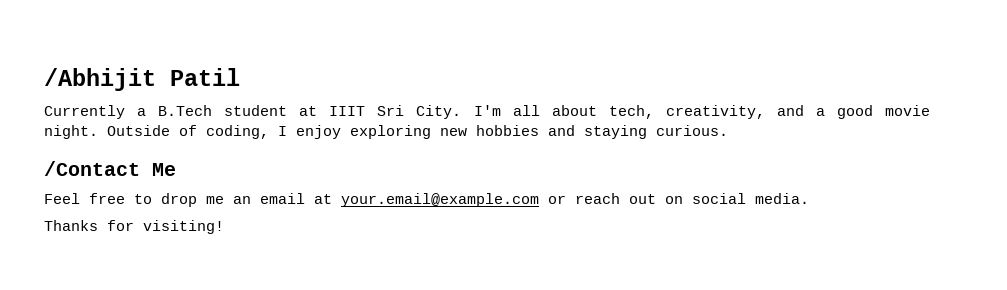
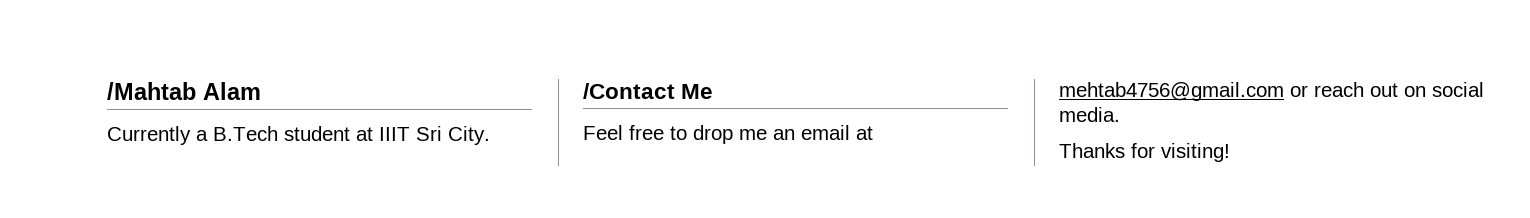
- /Abhijit Patil
+ /Mahtab Alam
- I'm all about tech, creativity, and a good movie night. Outside of coding, I enjoy exploring new hobbies and staying curious.
- Feel free to drop me an email at your.email@example.com or reach out on social media.
+ Feel free to drop me an email at mehtab4756@gmail.com or reach out on social media.

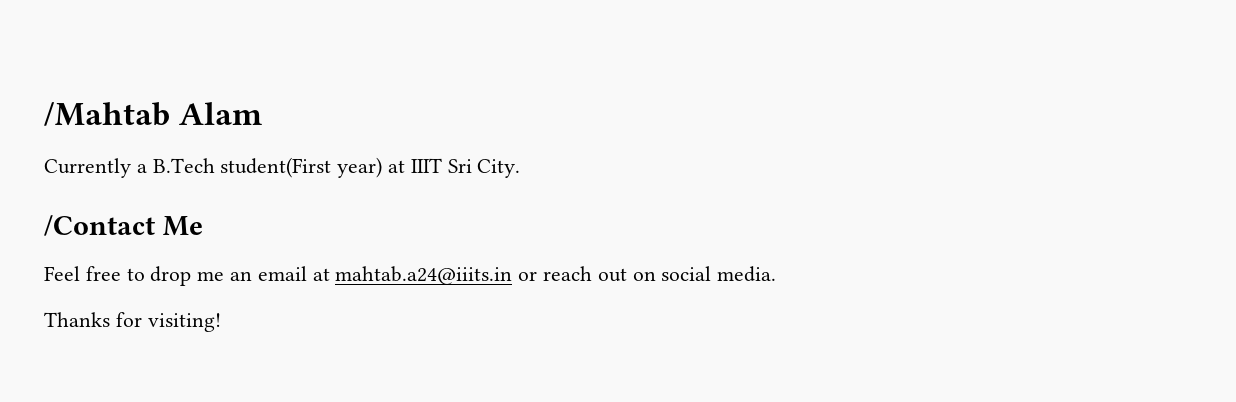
- Currently a B.Tech student at IIIT Sri City.
+ Currently a B.Tech student(First year) at IIIT Sri City.
- Feel free to drop me an email at mehtab4756@gmail.com or reach out on social media.
+ Feel free to drop me an email at mahtab.a24@iiits.in or reach out on social media.

